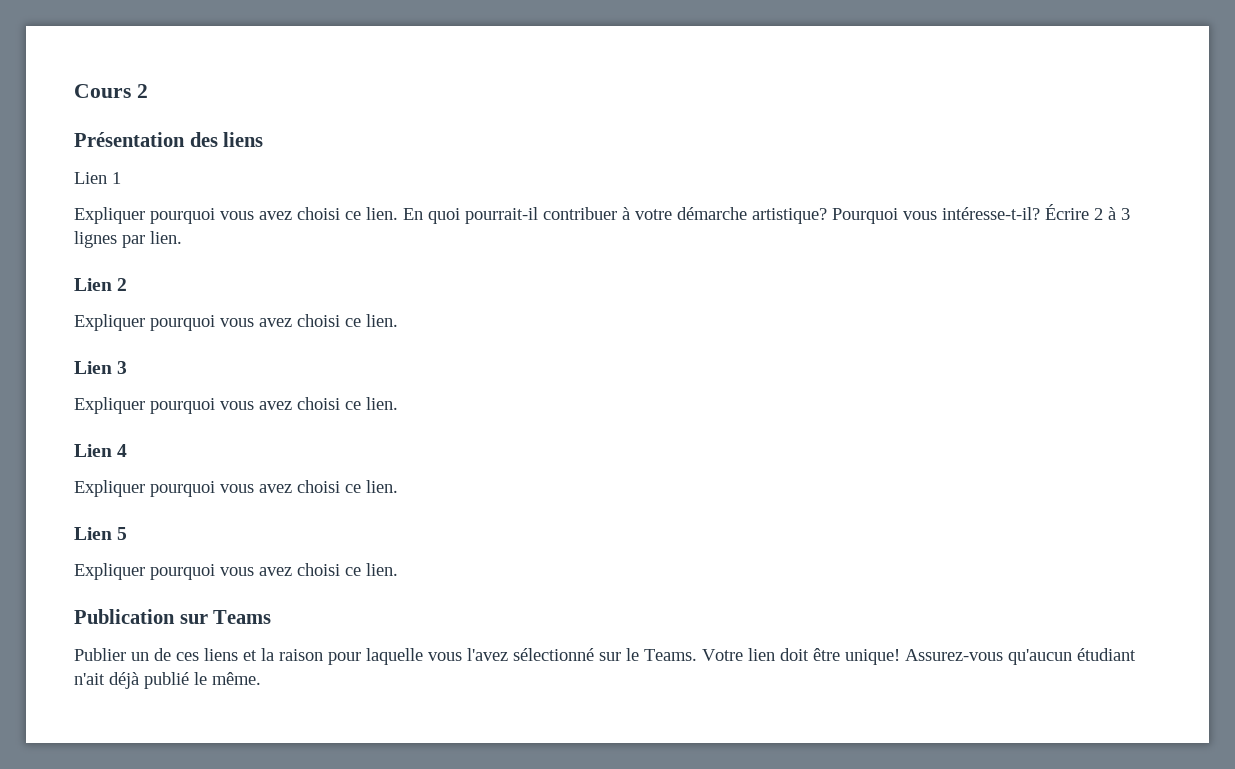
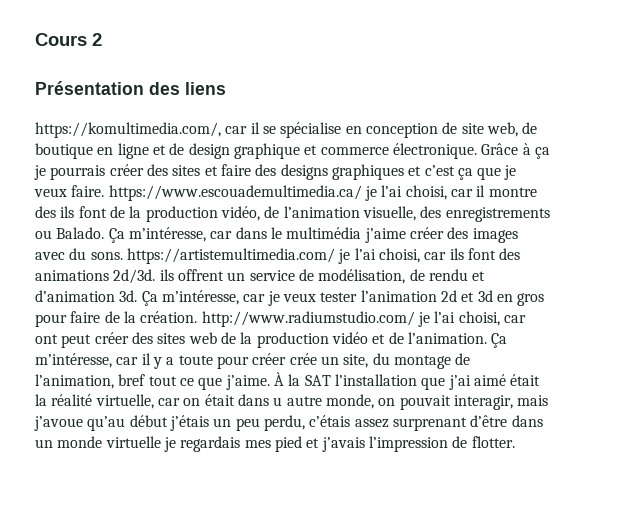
- Lien 1
- Expliquer pourquoi vous avez choisi ce lien. En quoi pourrait-il contribuer à votre démarche artistique? Pourquoi vous intéresse-t-il? Écrire 2 à 3 lignes par lien.
- Lien 2
- Expliquer pourquoi vous avez choisi ce lien.
- Lien 3
- Expliquer pourquoi vous avez choisi ce lien.
- Lien 4
- Expliquer pourquoi vous avez choisi ce lien.
- Lien 5
- Expliquer pourquoi vous avez choisi ce lien.
- Publication sur Teams
- Publier un de ces liens et la raison pour laquelle vous l'avez sélectionné sur le Teams. Votre lien doit être unique! Assurez-vous qu'aucun étudiant n'ait déjà publié le même.
+ https://komultimedia.com/, car il se spécialise en conception de site web, de boutique en ligne et de design graphique et commerce électronique. Grâce à ça je pourrais créer des sites et faire des designs graphiques et c’est ça que je veux faire. https://www.escouademultimedia.ca/ je l’ai choisi, car il montre des ils font de la production vidéo, de l’animation visuelle, des enregistrements ou Balado. Ça m’intéresse, car dans le multimédia j’aime créer des images avec du sons. https://artistemultimedia.com/ je l’ai choisi, car ils font des animations 2d/3d. ils offrent un service de modélisation, de rendu et d’animation 3d. Ça m’intéresse, car je veux tester l’animation 2d et 3d en gros pour faire de la création. http://www.radiumstudio.com/ je l’ai choisi, car ont peut créer des sites web de la production vidéo et de l’animation. Ça m’intéresse, car il y a toute pour créer crée un site, du montage de l’animation, bref tout ce que j’aime. À la SAT l’installation que j’ai aimé était la réalité virtuelle, car on était dans u autre monde, on pouvait interagir, mais j’avoue qu’au début j’étais un peu perdu, c’étais assez surprenant d’être dans un monde virtuelle je regardais mes pied et j’avais l’impression de flotter.

